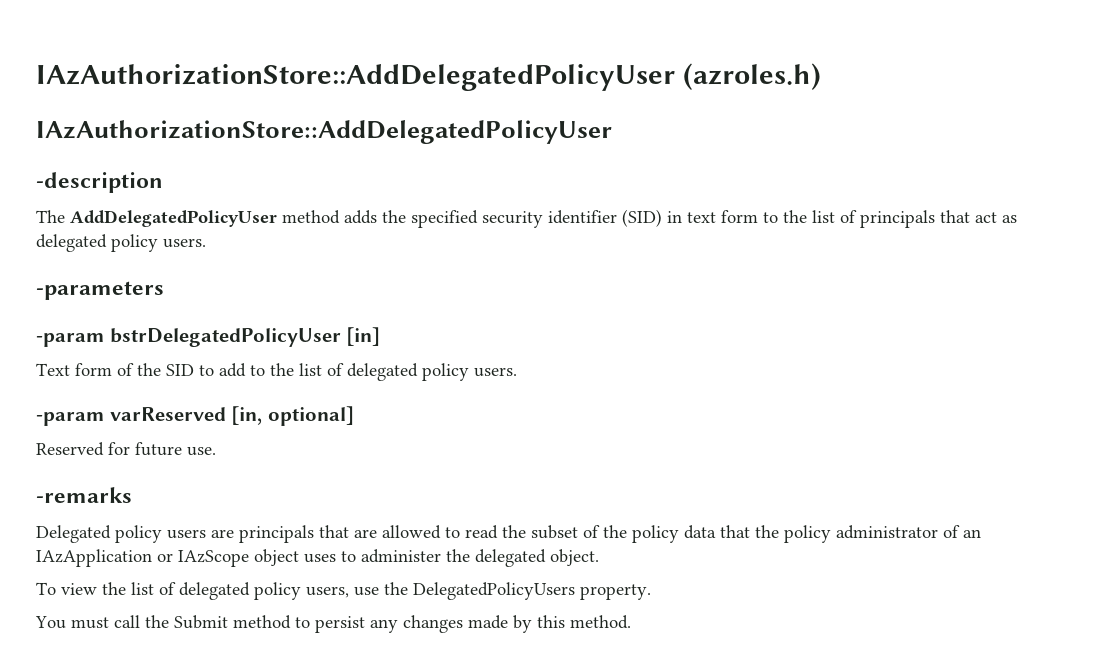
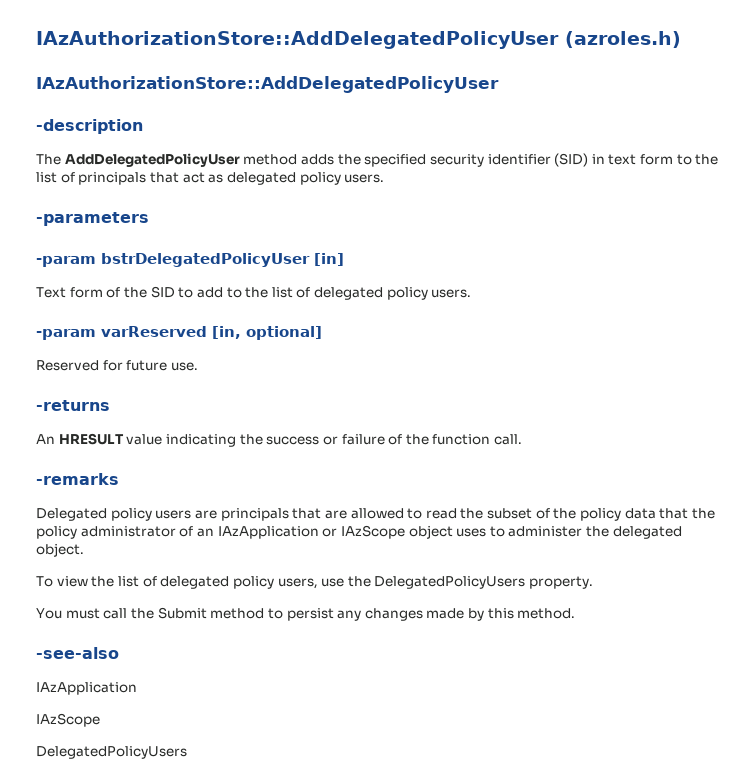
+ -returns
+ An HRESULT value indicating the success or failure of the function call.
+ -see-also
+ IAzApplication
+ IAzScope
+ DelegatedPolicyUsers

